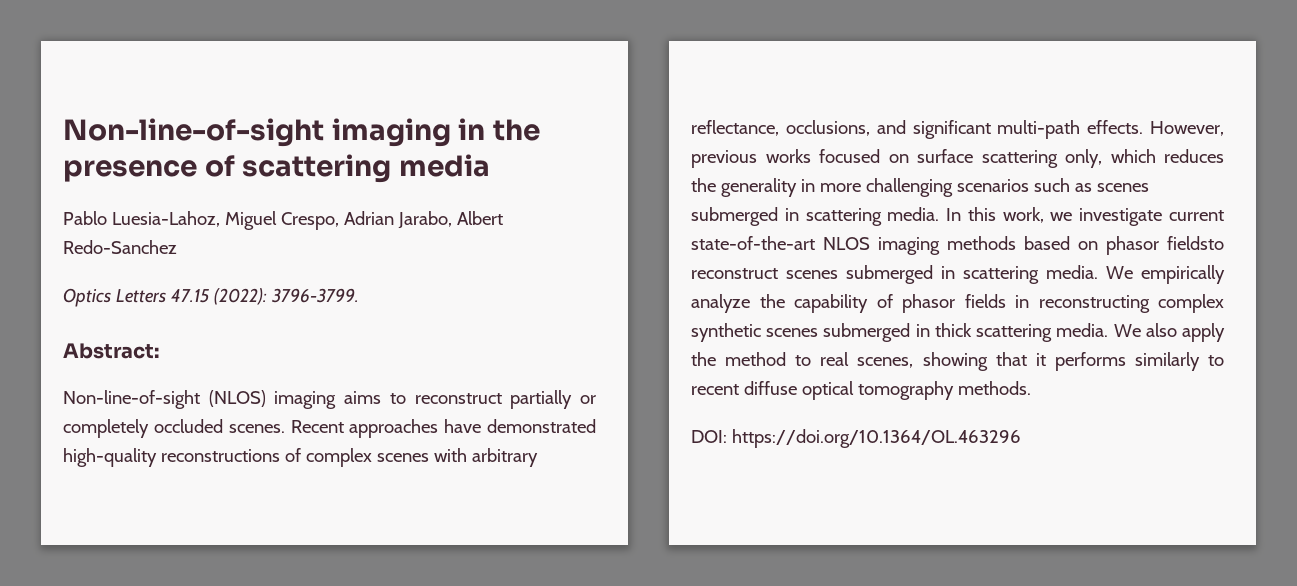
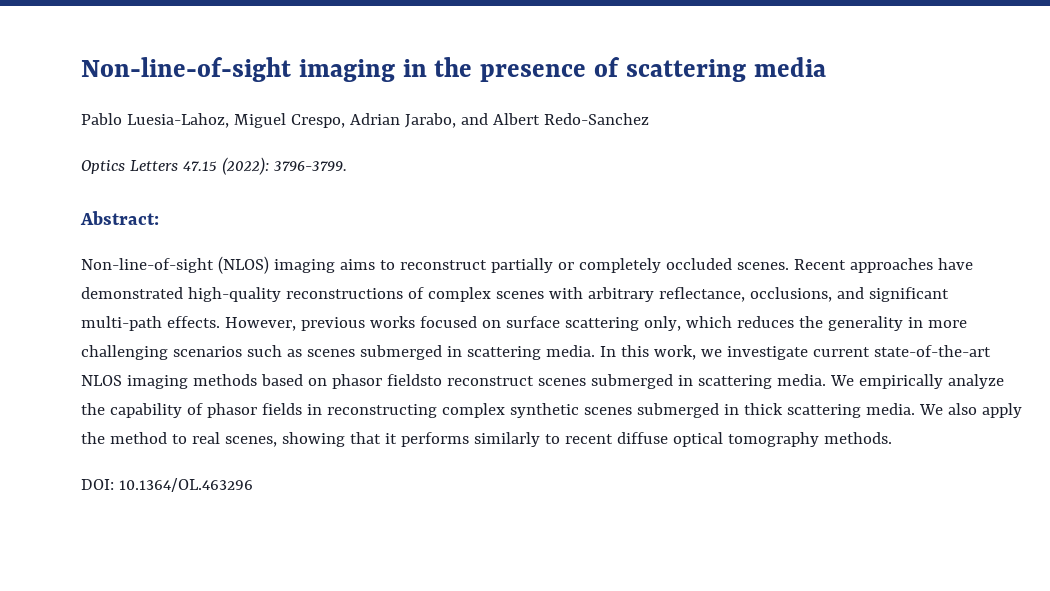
- Pablo Luesia-Lahoz, Miguel Crespo, Adrian Jarabo, Albert Redo-Sanchez
+ Pablo Luesia-Lahoz, Miguel Crespo, Adrian Jarabo, and Albert Redo-Sanchez
- DOI: https://doi.org/10.1364/OL.463296
+ DOI: 10.1364/OL.463296

